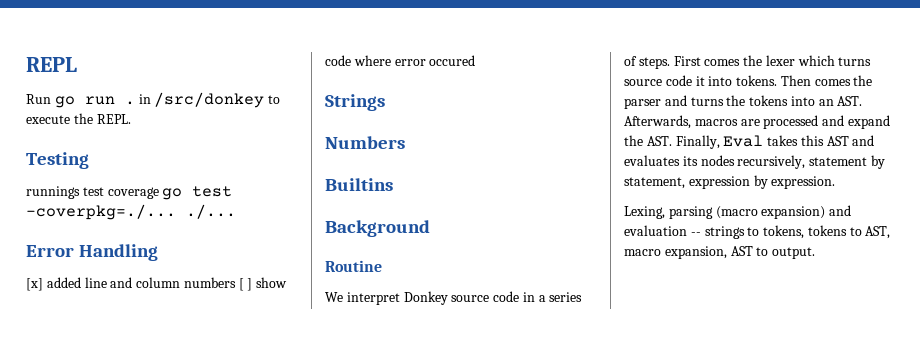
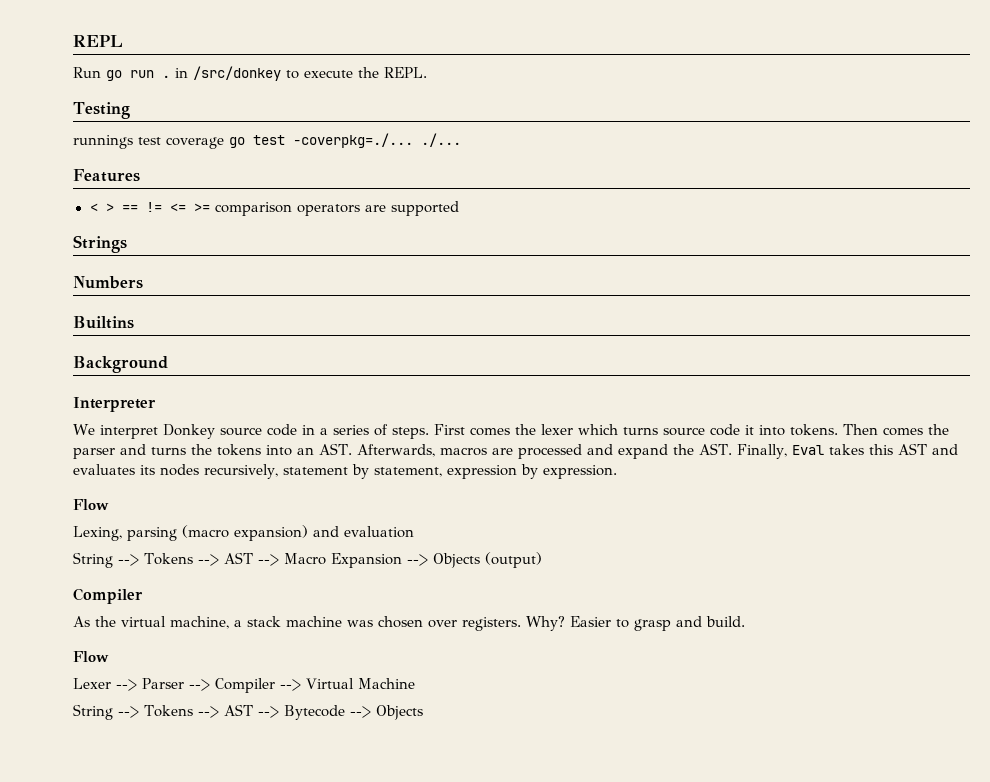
- Error Handling
- [x] added line and column numbers [ ] show code where error occured
+ Features
+ < > == != <= >= comparison operators are supported
- Routine
+ Interpreter
  Then comes the parser and turns the tokens into an AST. Afterwards, macros are processed and expand the AST. Finally, Eval takes this AST and evaluates its nodes recursively, statement by statement, expression by expression.
+ Flow
- Lexing, parsing (macro expansion) and evaluation -- strings to tokens, tokens to AST, macro expansion, AST to output.
+ Lexing, parsing (macro expansion) and evaluation
+ String --> Tokens --> AST --> Macro Expansion --> Objects (output)
+ Compiler
+ As the virtual machine, a stack machine was chosen over registers. Why? Easier to grasp and build.
+ Flow
+ Lexer --> Parser --> Compiler --> Virtual Machine
+ String --> Tokens --> AST --> Bytecode --> Objects

